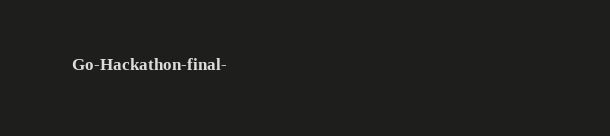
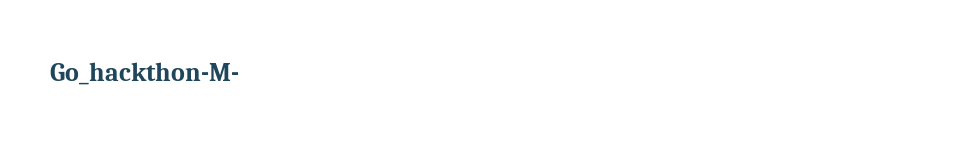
- Go-Hackathon-final-
+ Go_hackthon-M-

